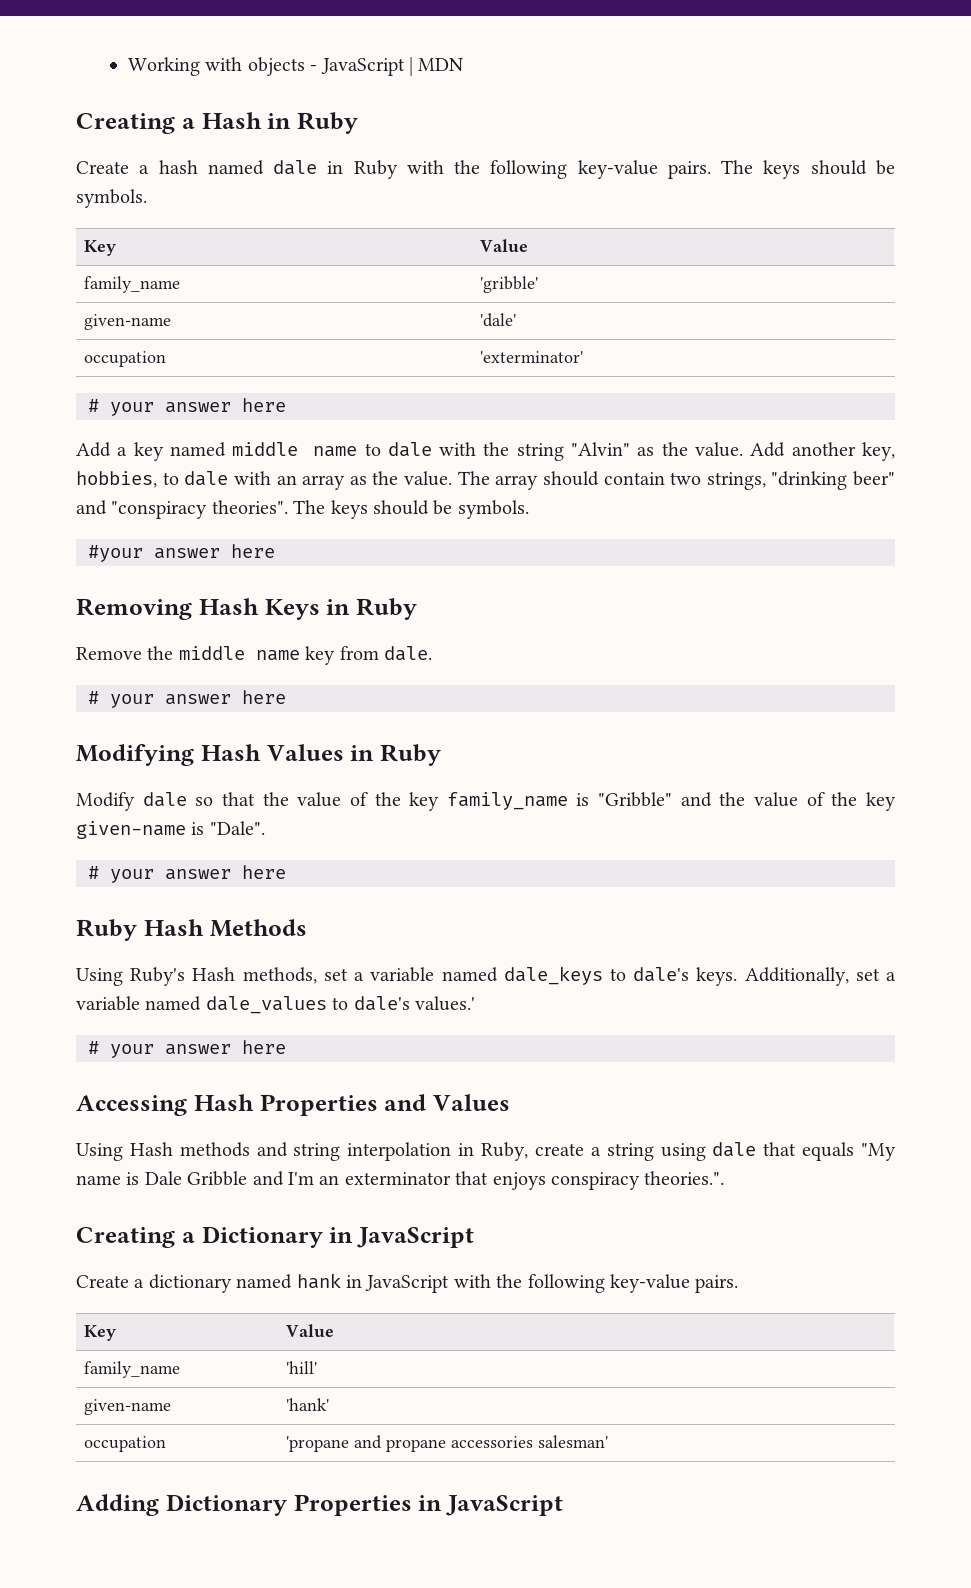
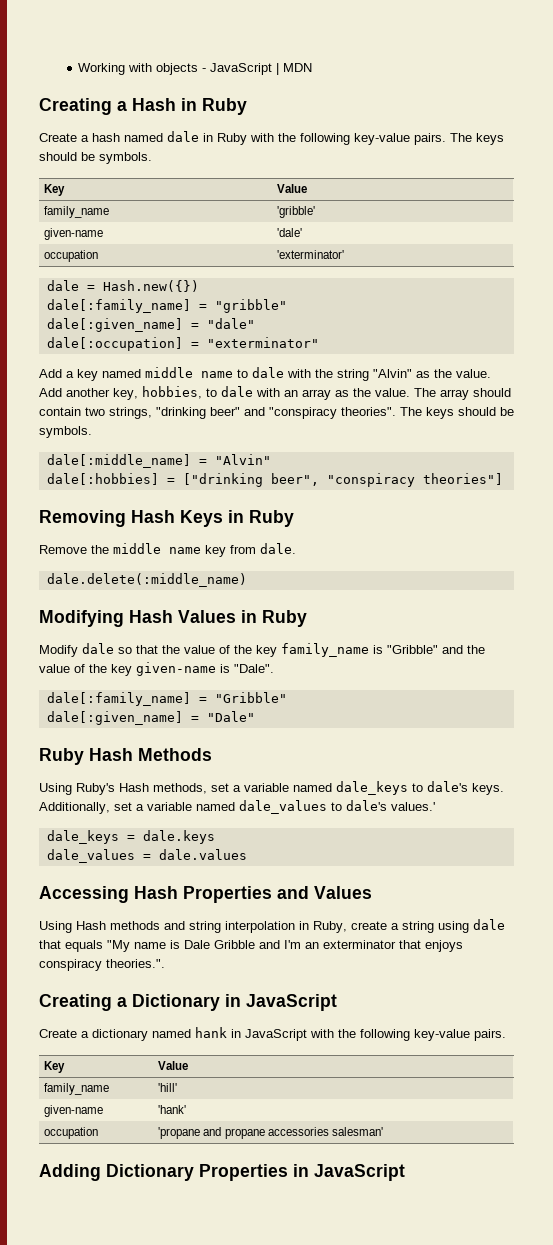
  occupation | 'exterminator'
- # your answer here
+ dale = Hash.new({})
+ dale[:family_name] = "gribble"
+ dale[:given_name] = "dale"
+ dale[:occupation] = "exterminator"
- #your answer here
+ dale[:middle_name] = "Alvin"
+ dale[:hobbies] = ["drinking beer", "conspiracy theories"]
  Remove the middle name key from dale.
- # your answer here
+ dale.delete(:middle_name)
  Modify dale so that the value of the key family_name is "Gribble" and the value of the key given-name is "Dale".
- # your answer here
+ dale[:family_name] = "Gribble"
+ dale[:given_name] = "Dale"
  Additionally, set a variable named dale_values to dale's values.'
- # your answer here
+ dale_keys = dale.keys
+ dale_values = dale.values

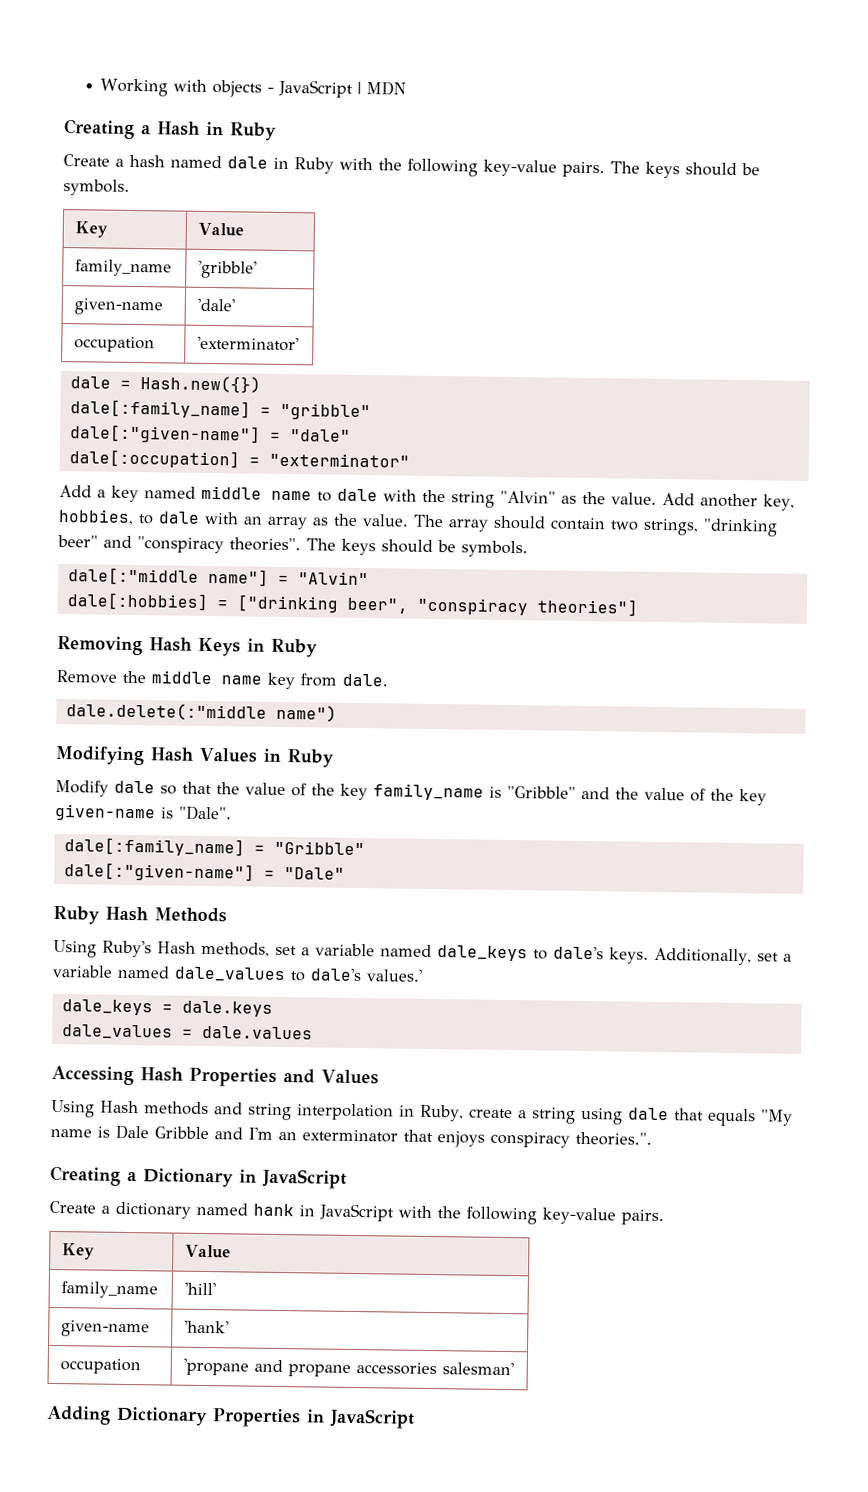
- dale[:given_name] = "dale"
+ dale[:"given-name"] = "dale"
- dale[:middle_name] = "Alvin"
+ dale[:"middle name"] = "Alvin"
- dale.delete(:middle_name)
+ dale.delete(:"middle name")
- dale[:given_name] = "Dale"
+ dale[:"given-name"] = "Dale"

